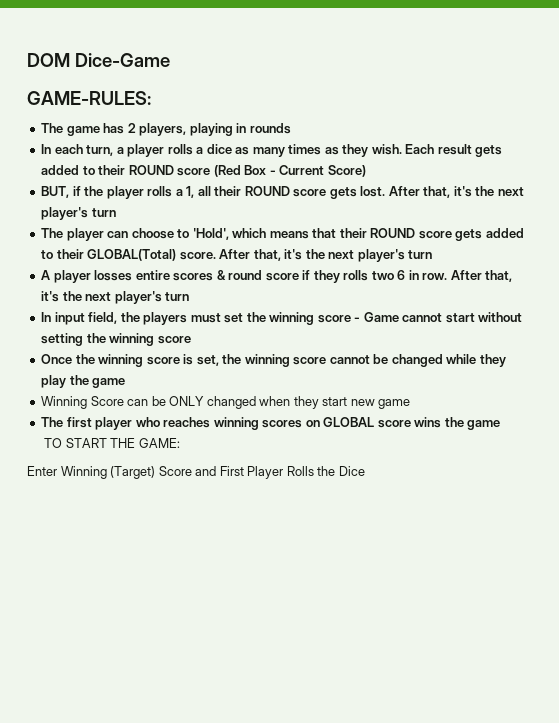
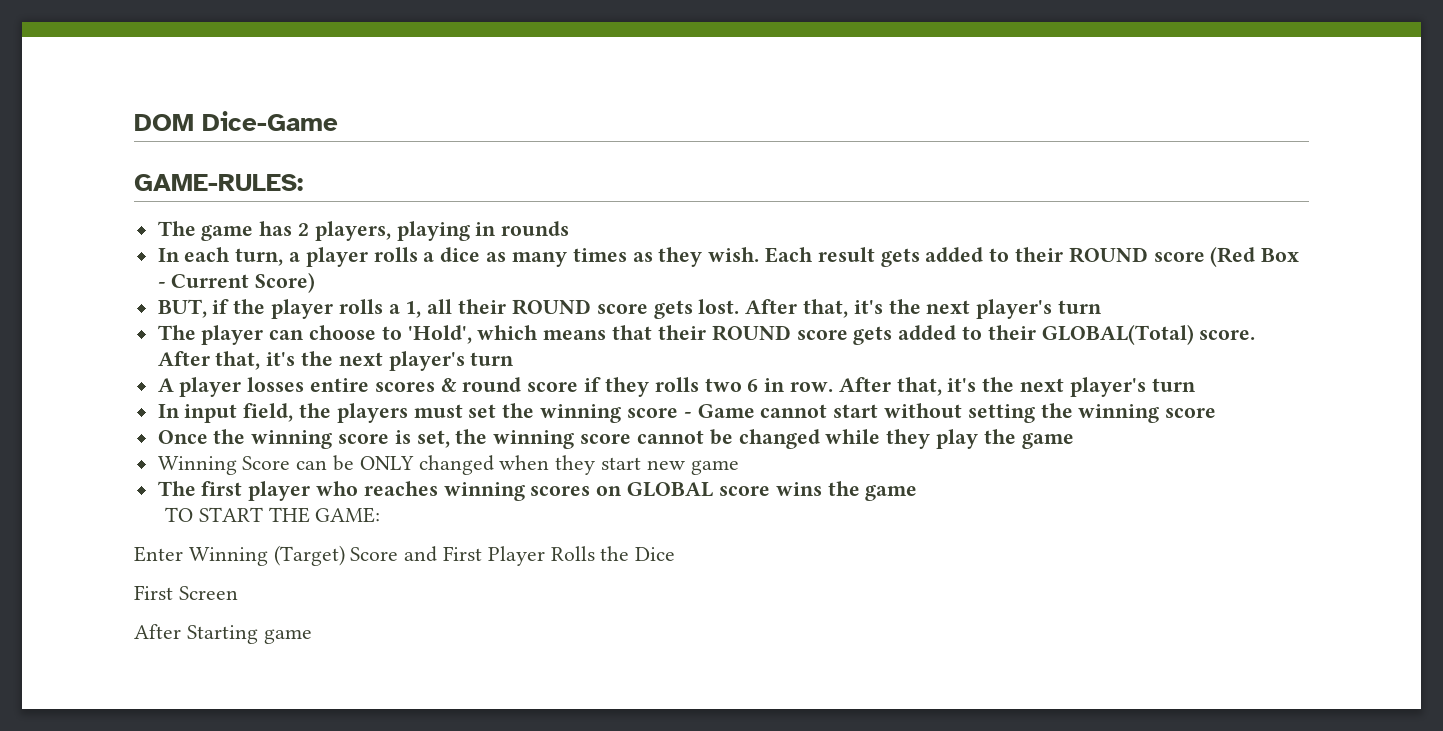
+ First Screen
+ After Starting game

